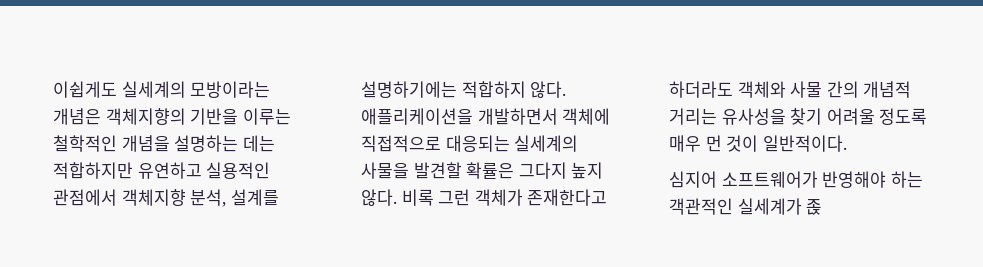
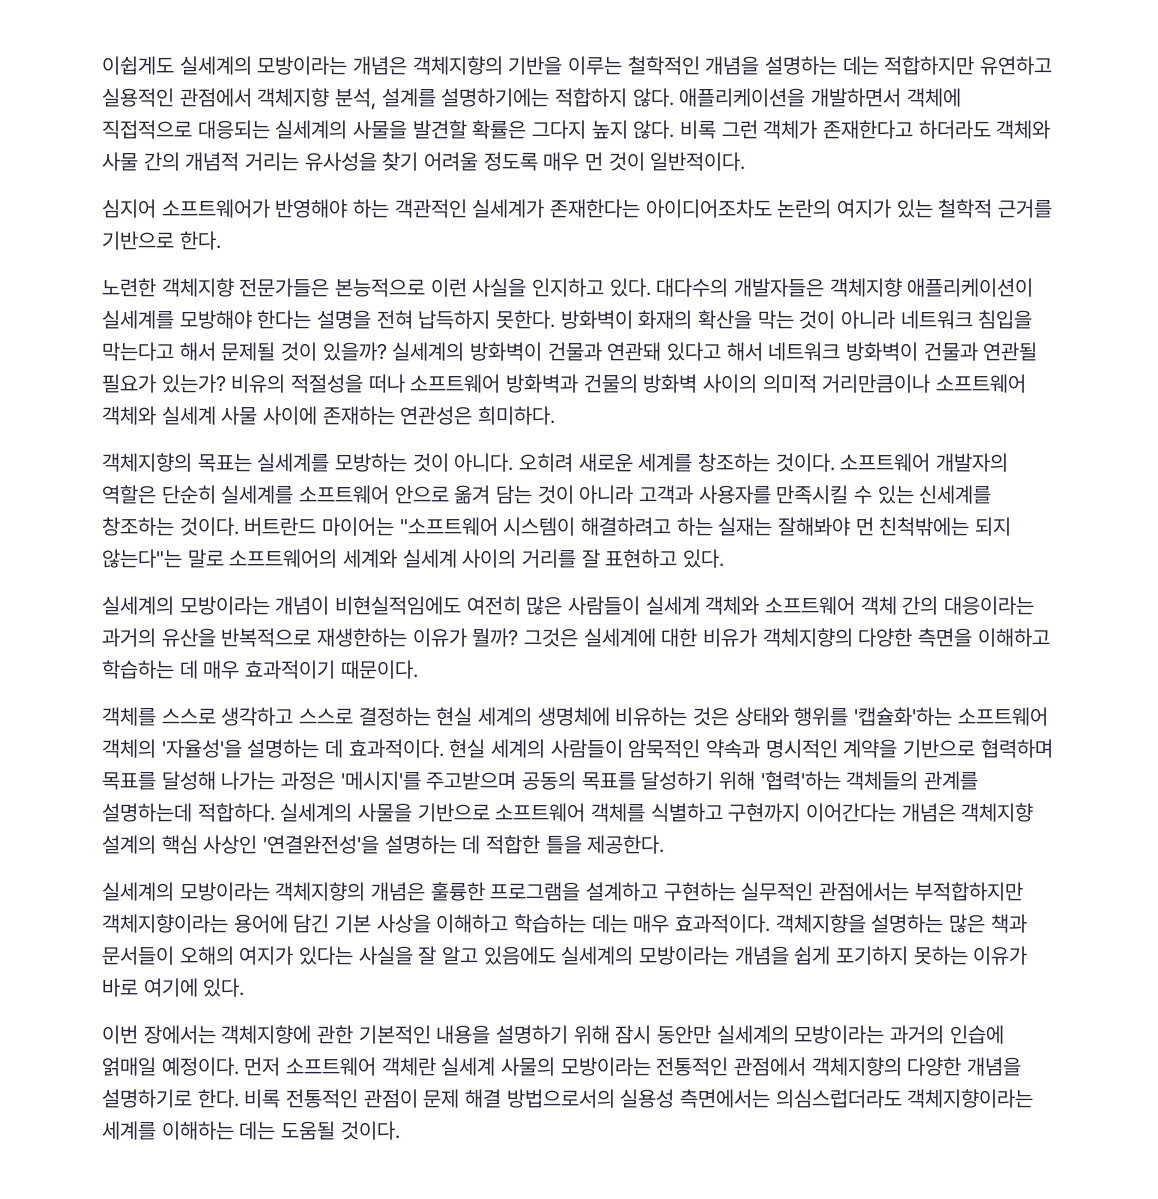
- 심지어 소프트웨어가 반영해야 하는 객관적인 실세계가 졵
+ 심지어 소프트웨어가 반영해야 하는 객관적인 실세계가 존재한다는 아이디어조차도 논란의 여지가 있는 철학적 근거를 기반으로 한다.
+ 노련한 객체지향 전문가들은 본능적으로 이런 사실을 인지하고 있다. 대다수의 개발자들은 객체지향 애플리케이션이 실세계를 모방해야 한다는 설명을 전혀 납득하지 못한다. 방화벽이 화재의 확산을 막는 것이 아니라 네트워크 침입을 막는다고 해서 문제될 것이 있을까? 실세계의 방화벽이 건물과 연관돼 있다고 해서 네트워크 방화벽이 건물과 연관될 필요가 있는가? 비유의 적절성을 떠나 소프트웨어 방화벽과 건물의 방화벽 사이의 의미적 거리만큼이나 소프트웨어 객체와 실세계 사물 사이에 존재하는 연관성은 희미하다.
+ 객체지향의 목표는 실세계를 모방하는 것이 아니다. 오히려 새로운 세계를 창조하는 것이다. 소프트웨어 개발자의 역할은 단순히 실세계를 소프트웨어 안으로 옮겨 담는 것이 아니라 고객과 사용자를 만족시킬 수 있는 신세계를 창조하는 것이다. 버트란드 마이어는 "소프트웨어 시스템이 해결하려고 하는 실재는 잘해봐야 먼 친척밖에는 되지 않는다"는 말로 소프트웨어의 세계와 실세계 사이의 거리를 잘 표현하고 있다.
+ 실세계의 모방이라는 개념이 비현실적임에도 여전히 많은 사람들이 실세계 객체와 소프트웨어 객체 간의 대응이라는 과거의 유산을 반복적으로 재생한하는 이유가 뭘까? 그것은 실세계에 대한 비유가 객체지향의 다양한 측면을 이해하고 학습하는 데 매우 효과적이기 때문이다.
+ 객체를 스스로 생각하고 스스로 결정하는 현실 세계의 생명체에 비유하는 것은 상태와 행위를 '캡슐화'하는 소프트웨어 객체의 '자율성'을 설명하는 데 효과적이다. 현실 세계의 사람들이 암묵적인 약속과 명시적인 계약을 기반으로 협력하며 목표를 달성해 나가는 과정은 '메시지'를 주고받으며 공동의 목표를 달성하기 위해 '협력'하는 객체들의 관계를 설명하는데 적합하다. 실세계의 사물을 기반으로 소프트웨어 객체를 식별하고 구현까지 이어간다는 개념은 객체지향 설계의 핵심 사상인 '연결완전성'을 설명하는 데 적합한 틀을 제공한다.
+ 실세계의 모방이라는 객체지향의 개념은 훌륭한 프로그램을 설계하고 구현하는 실무적인 관점에서는 부적합하지만 객체지향이라는 용어에 담긴 기본 사상을 이해하고 학습하는 데는 매우 효과적이다. 객체지향을 설명하는 많은 책과 문서들이 오해의 여지가 있다는 사실을 잘 알고 있음에도 실세계의 모방이라는 개념을 쉽게 포기하지 못하는 이유가 바로 여기에 있다.
+ 이번 장에서는 객체지향에 관한 기본적인 내용을 설명하기 위해 잠시 동안만 실세계의 모방이라는 과거의 인습에 얽매일 예정이다. 먼저 소프트웨어 객체란 실세계 사물의 모방이라는 전통적인 관점에서 객체지향의 다양한 개념을 설명하기로 한다. 비록 전통적인 관점이 문제 해결 방법으로서의 실용성 측면에서는 의심스럽더라도 객체지향이라는 세계를 이해하는 데는 도움될 것이다.

